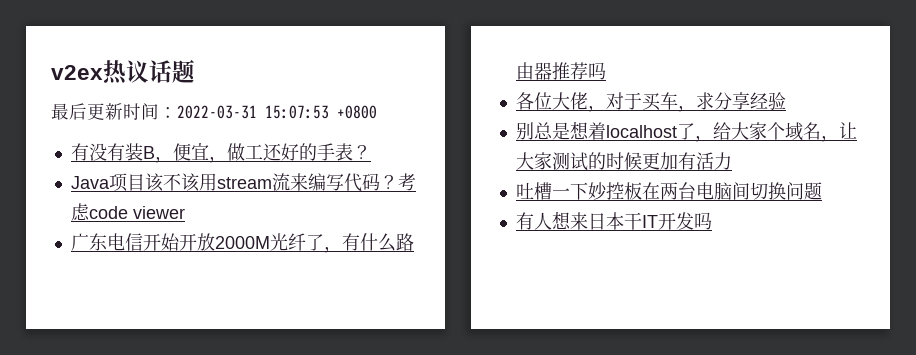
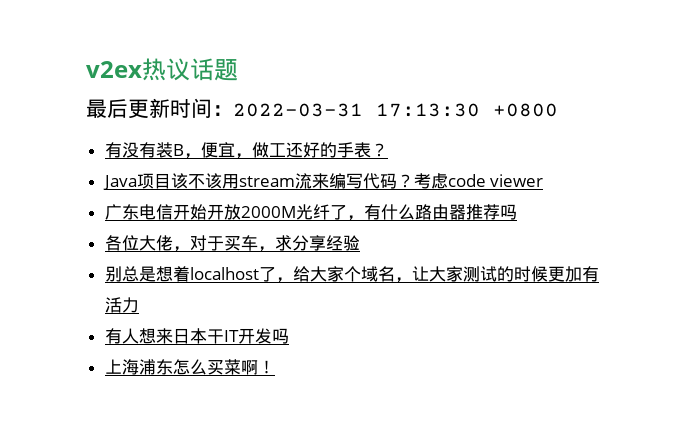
- 最后更新时间：2022-03-31 15:07:53 +0800
+ 最后更新时间：2022-03-31 17:13:30 +0800
- 吐槽一下妙控板在两台电脑间切换问题
+ 上海浦东怎么买菜啊！

